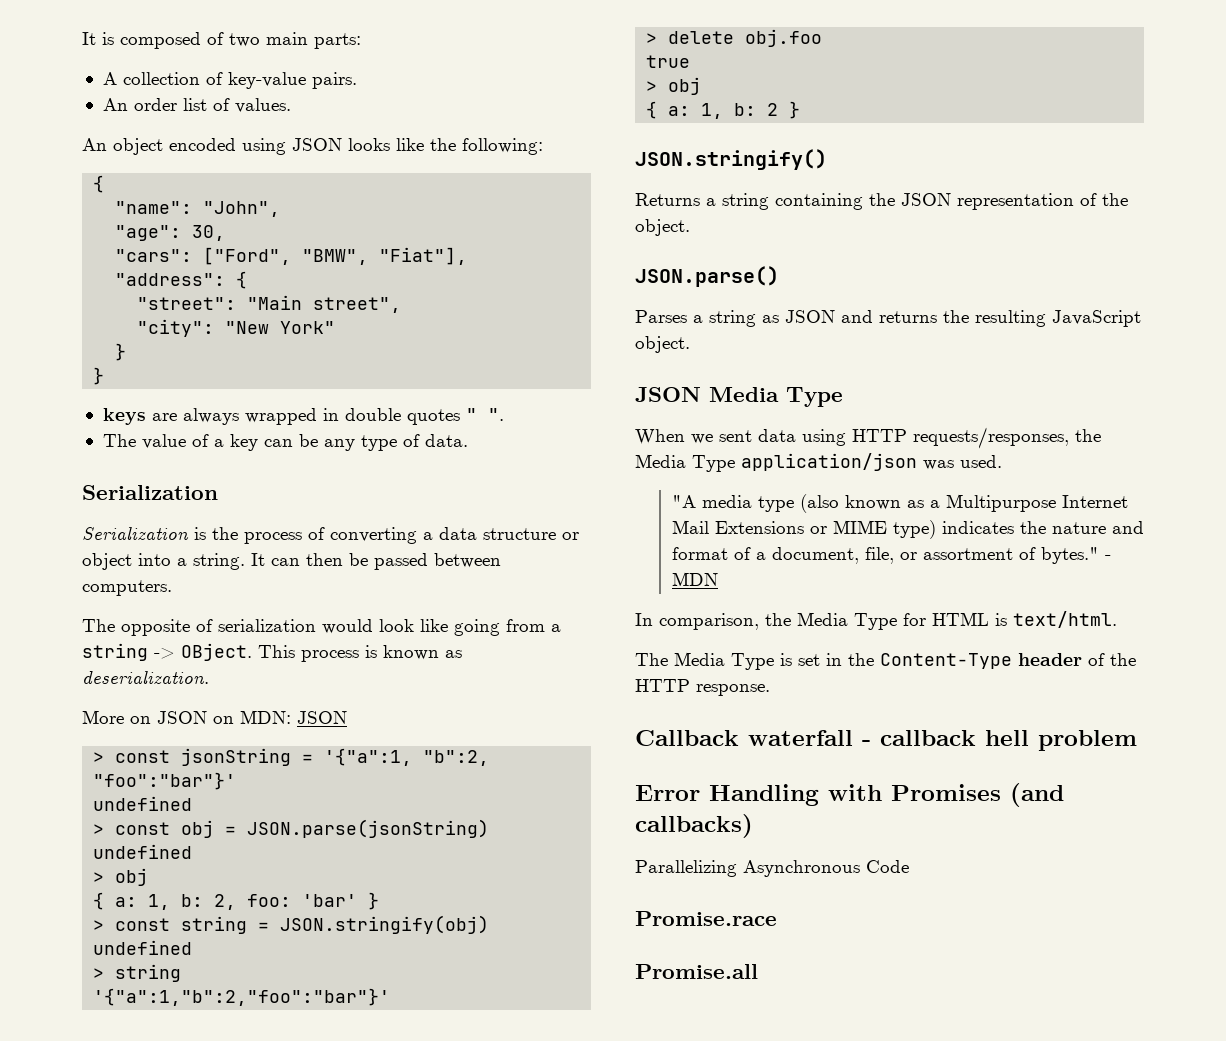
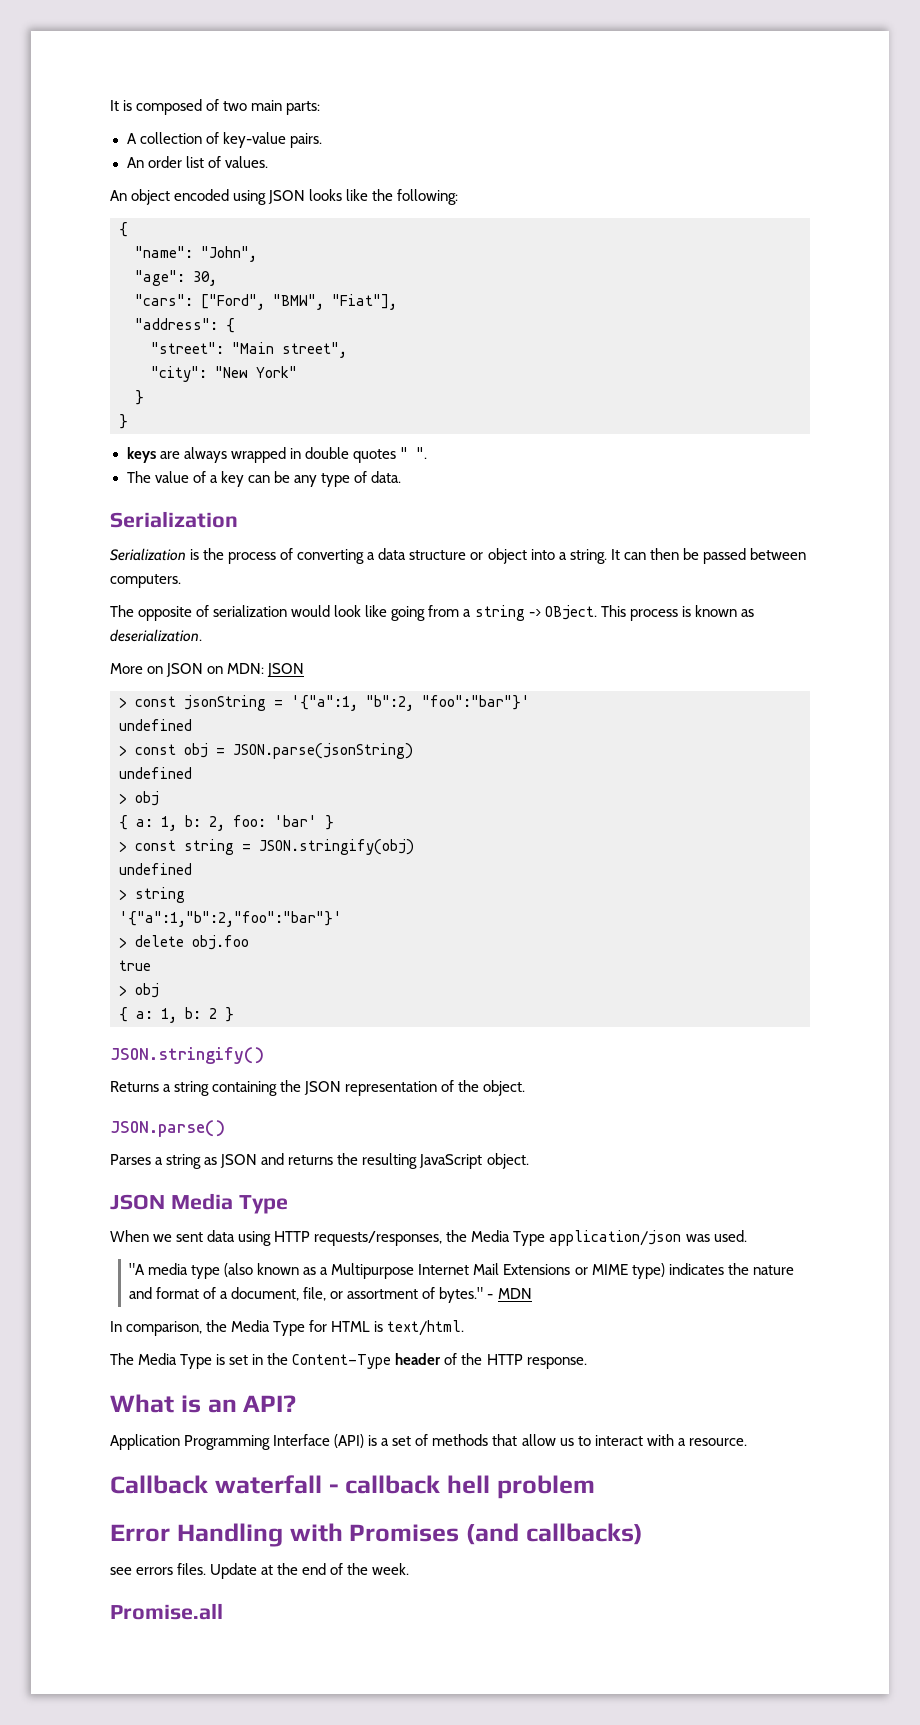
+ What is an API?
+ Application Programming Interface (API) is a set of methods that allow us to interact with a resource.
- Parallelizing Asynchronous Code
- Promise.race
+ see errors files. Update at the end of the week.

